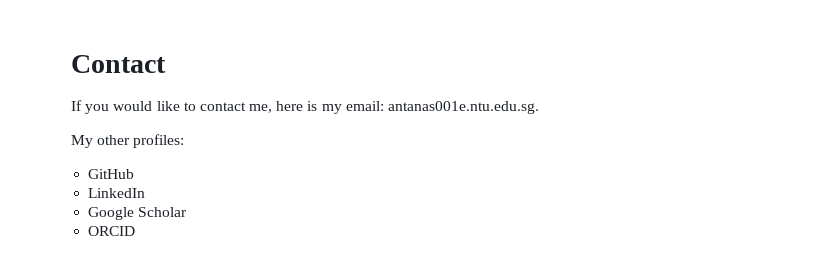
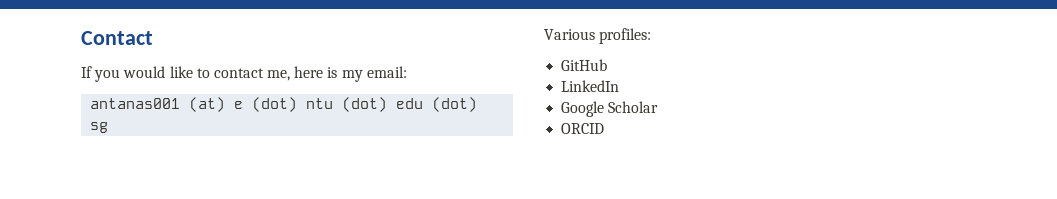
- If you would like to contact me, here is my email: antanas001e.ntu.edu.sg.
- My other profiles:
+ If you would like to contact me, here is my email:
+ antanas001 (at) e (dot) ntu (dot) edu (dot) sg
+ Various profiles:

